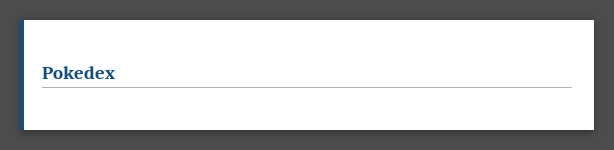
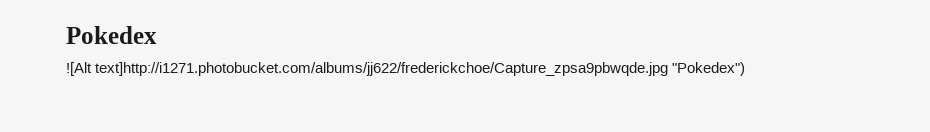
+ ![Alt text]http://i1271.photobucket.com/albums/jj622/frederickchoe/Capture_zpsa9pbwqde.jpg "Pokedex")

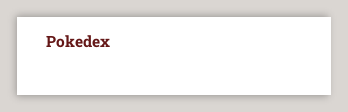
- ![Alt text]http://i1271.photobucket.com/albums/jj622/frederickchoe/Capture_zpsa9pbwqde.jpg "Pokedex")

